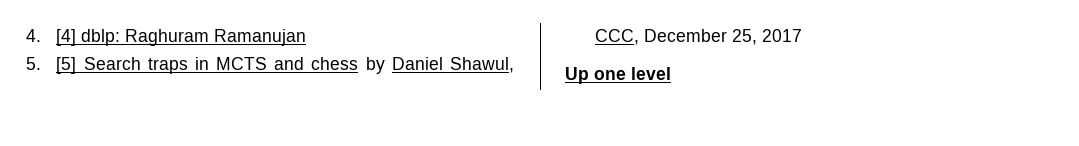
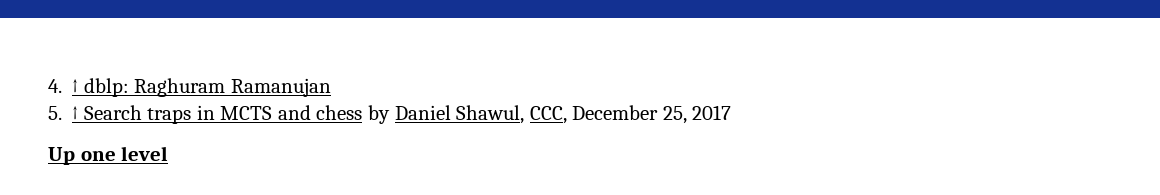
- 4. [4] dblp: Raghuram Ramanujan
+ 4. ↑ dblp: Raghuram Ramanujan
- 5. [5] Search traps in MCTS and chess by Daniel Shawul, CCC, December 25, 2017
+ 5. ↑ Search traps in MCTS and chess by Daniel Shawul, CCC, December 25, 2017

